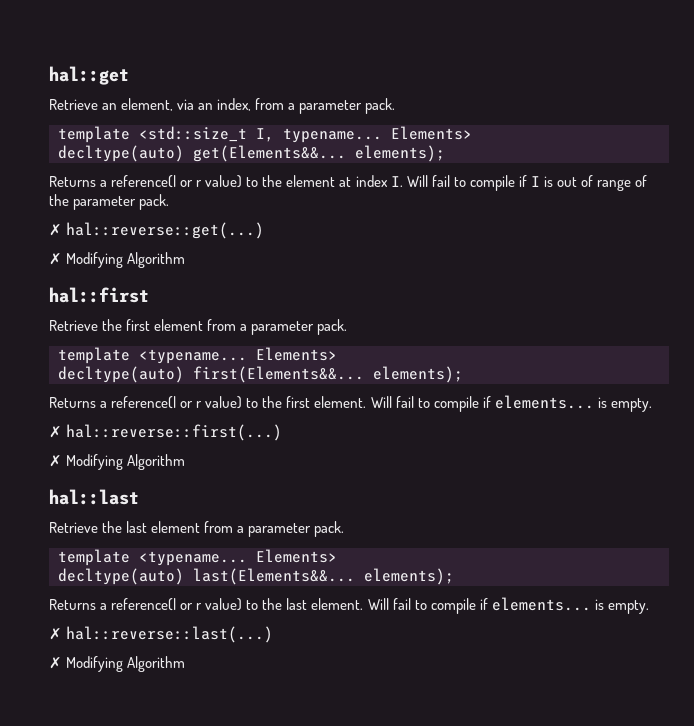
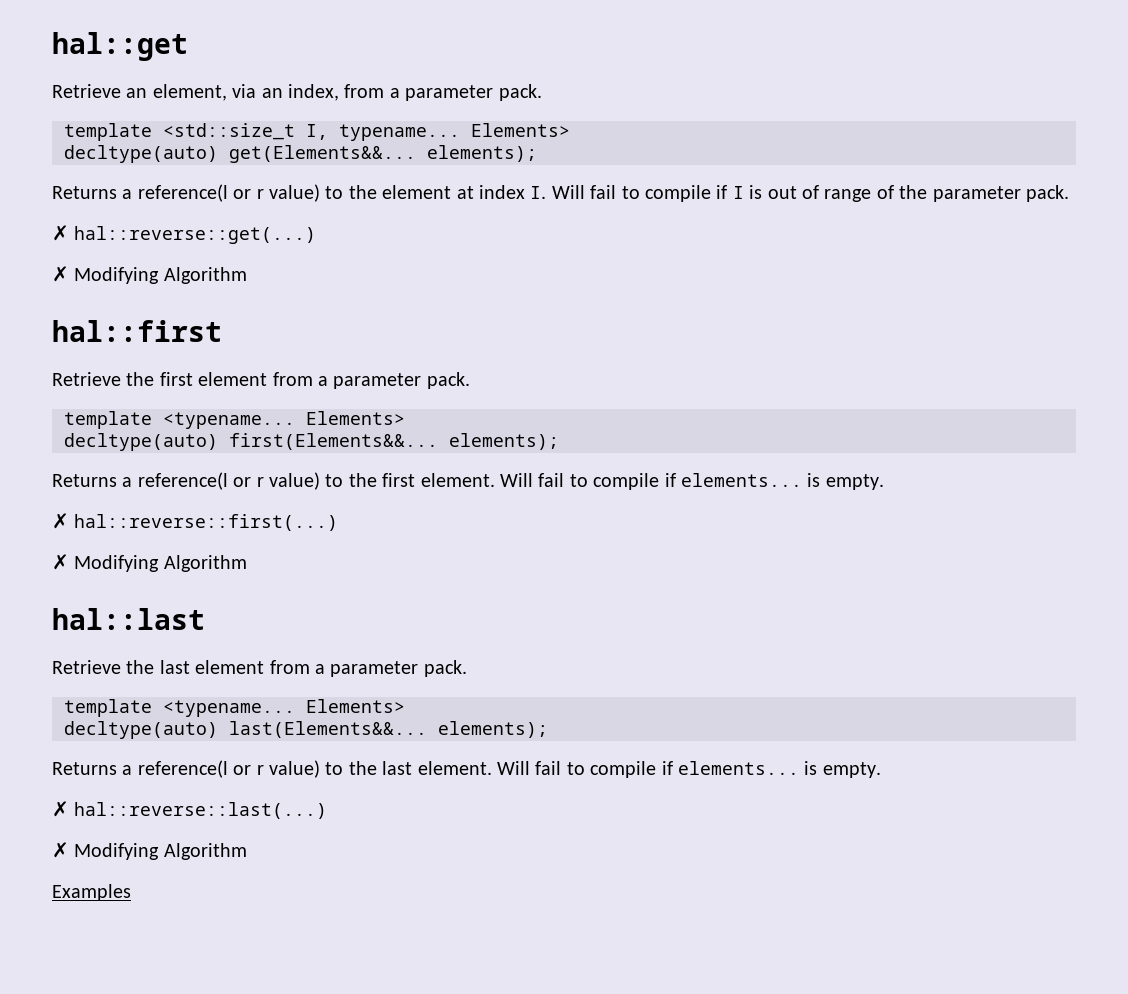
+ Examples

